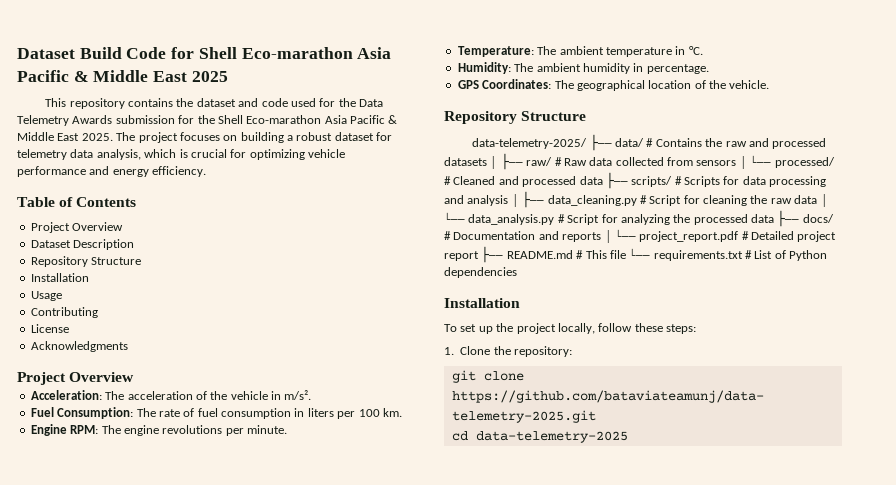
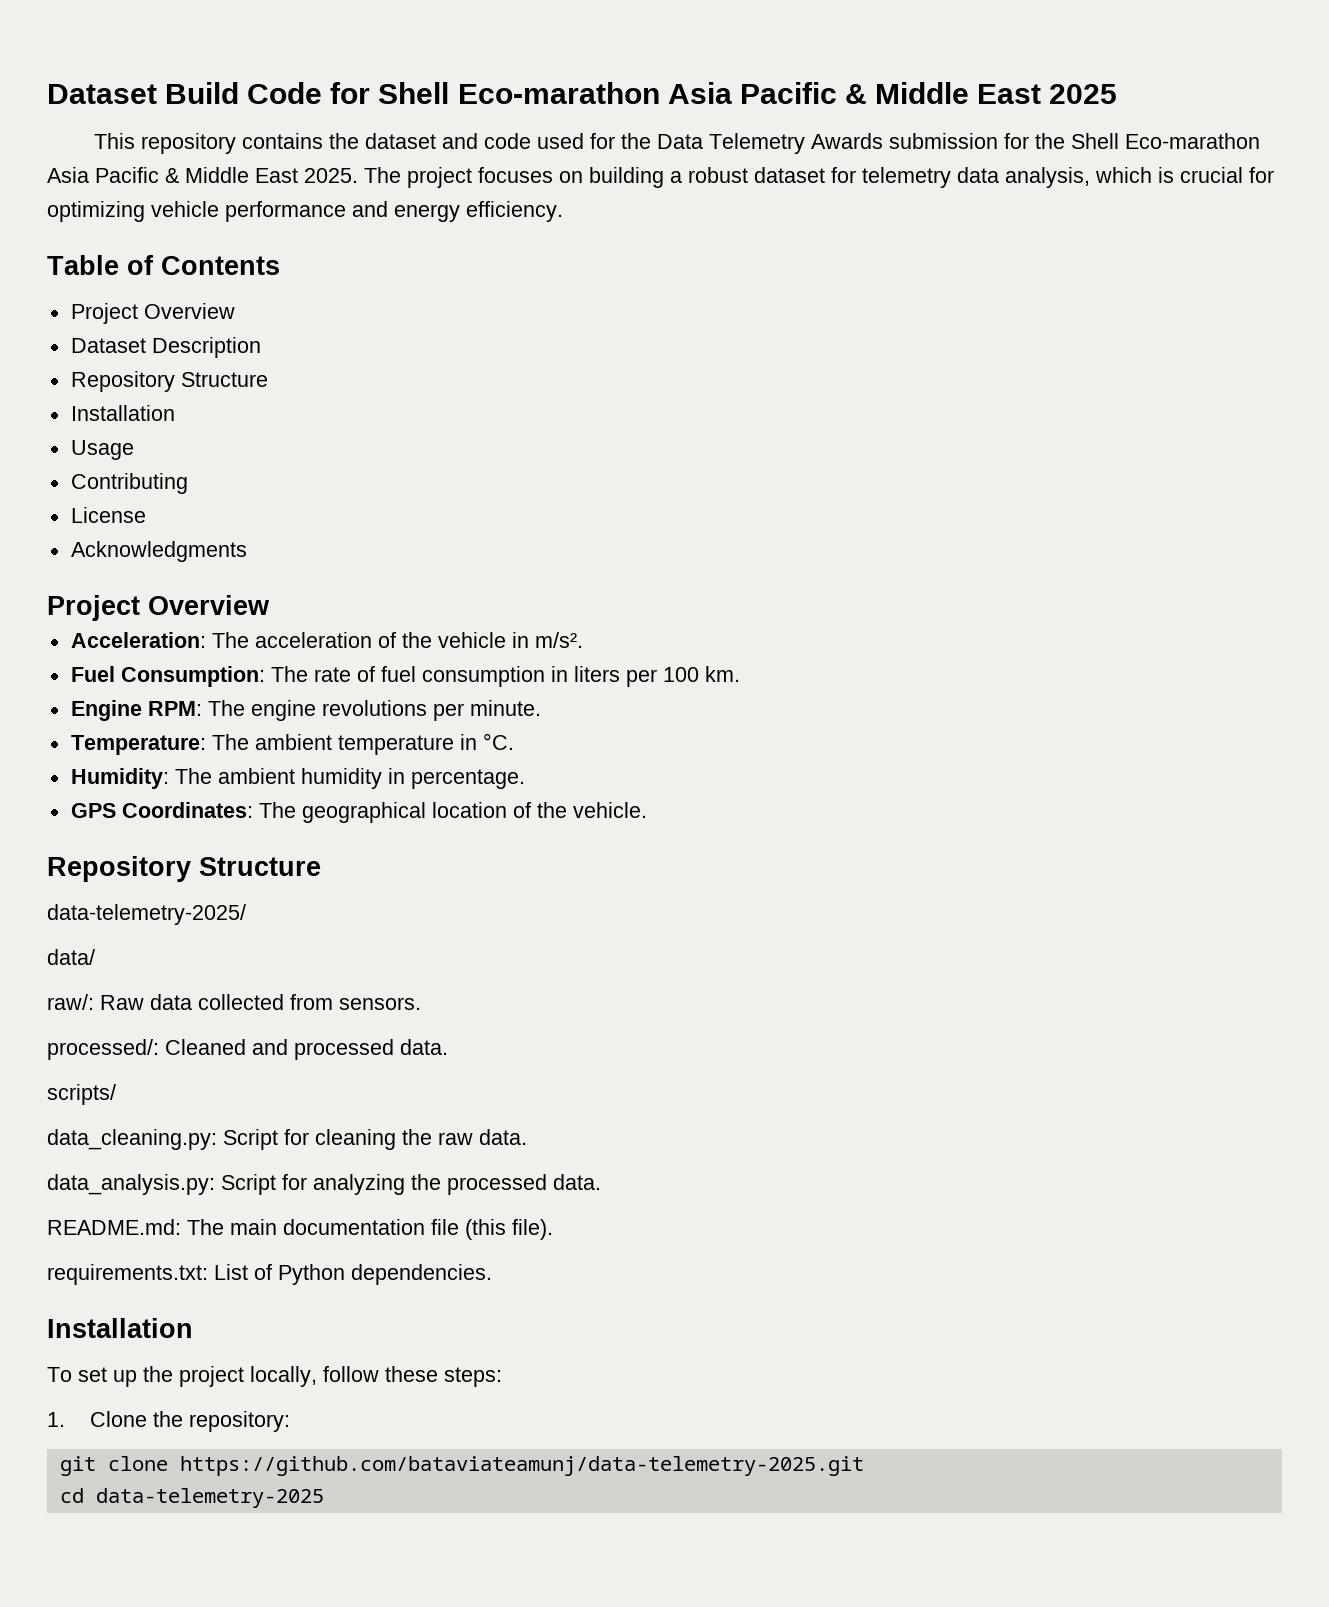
- data-telemetry-2025/ ├── data/ # Contains the raw and processed datasets │ ├── raw/ # Raw data collected from sensors │ └── processed/ # Cleaned and processed data ├── scripts/ # Scripts for data processing and analysis │ ├── data_cleaning.py # Script for cleaning the raw data │ └── data_analysis.py # Script for analyzing the processed data ├── docs/ # Documentation and reports │ └── project_report.pdf # Detailed project report ├── README.md # This file └── requirements.txt # List of Python dependencies
+ data-telemetry-2025/
+ data/
+ raw/: Raw data collected from sensors.
+ processed/: Cleaned and processed data.
+ scripts/
+ data_cleaning.py: Script for cleaning the raw data.
+ data_analysis.py: Script for analyzing the processed data.
+ README.md: The main documentation file (this file).
+ requirements.txt: List of Python dependencies.

